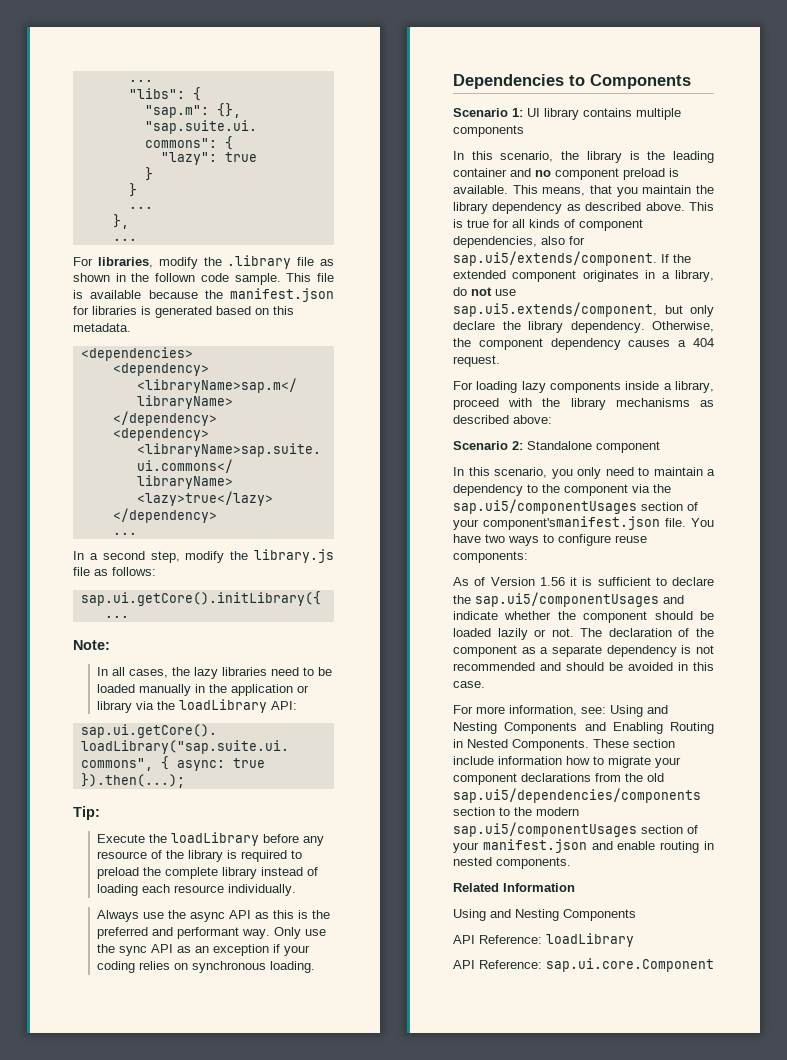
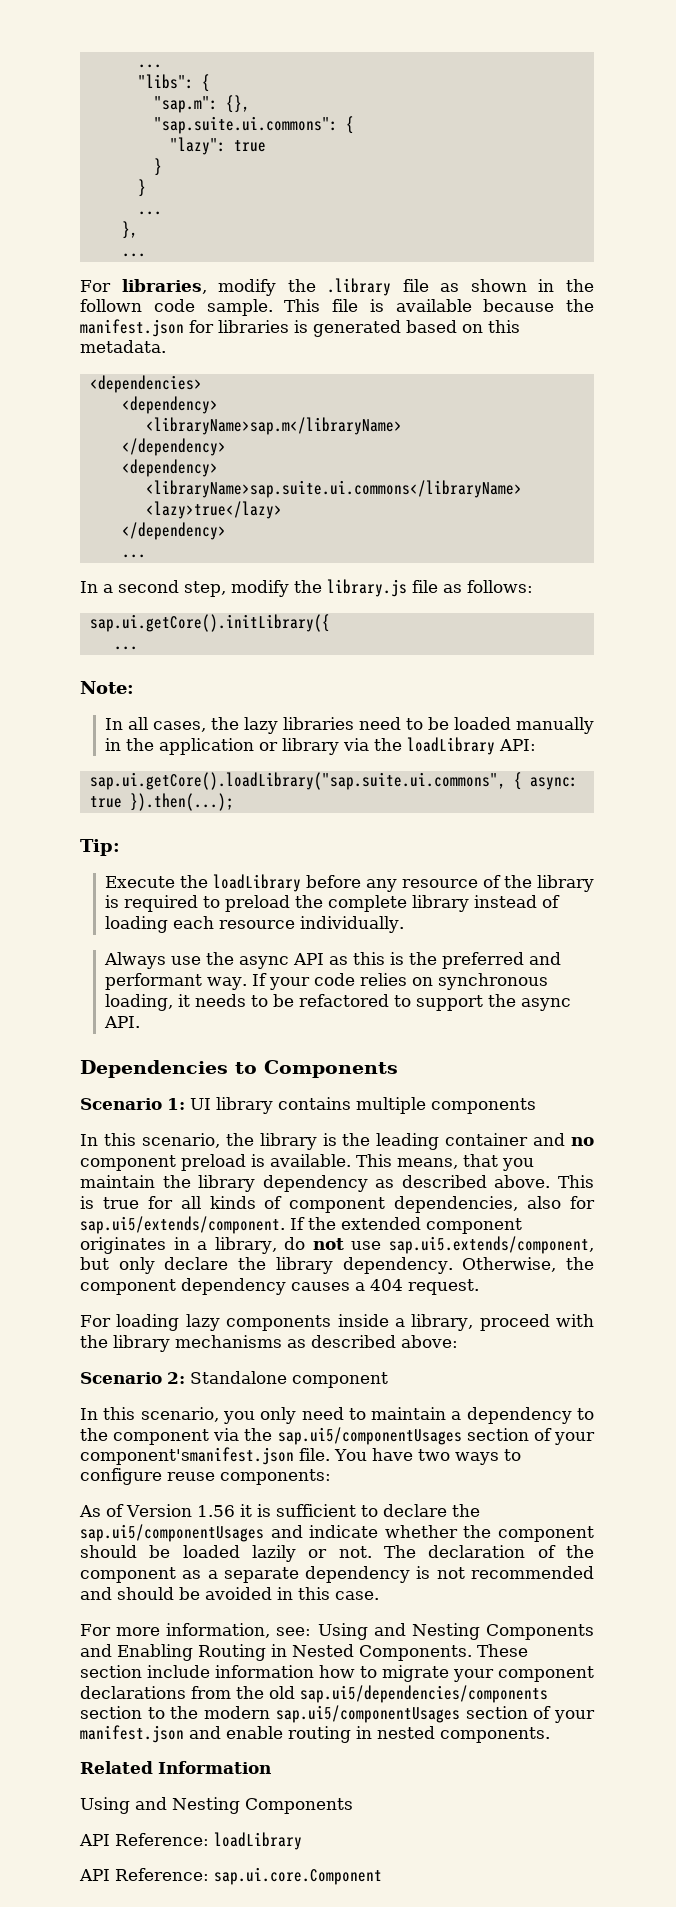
- Only use the sync API as an exception if your coding relies on synchronous loading.
+ If your code relies on synchronous loading, it needs to be refactored to support the async API.

